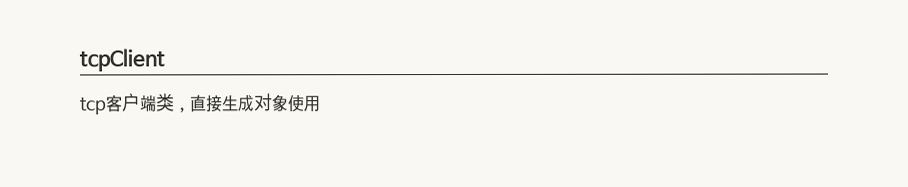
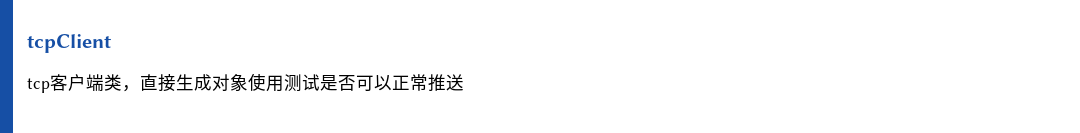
- tcp客户端类，直接生成对象使用
+ tcp客户端类，直接生成对象使用测试是否可以正常推送

